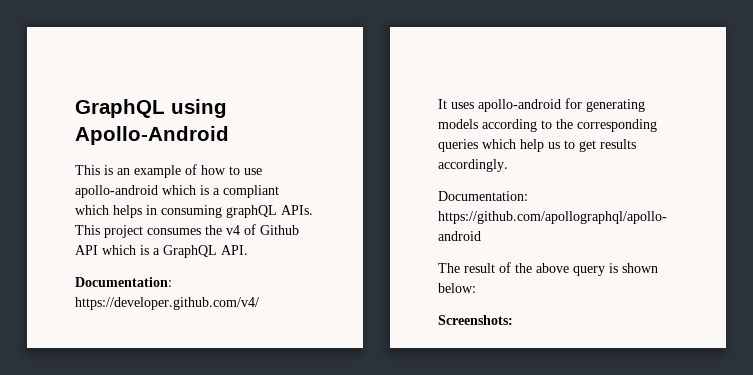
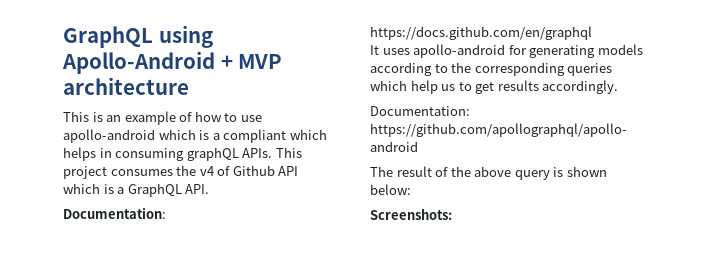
- GraphQL using Apollo-Android
+ GraphQL using Apollo-Android + MVP architecture
- Documentation: https://developer.github.com/v4/
+ Documentation: https://docs.github.com/en/graphql

